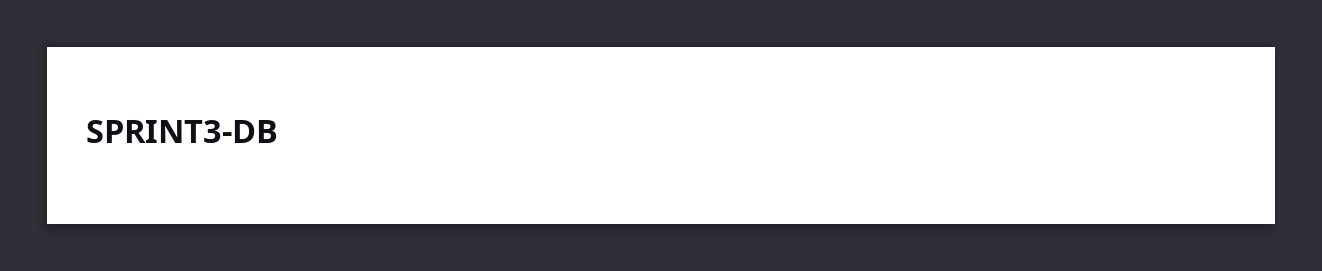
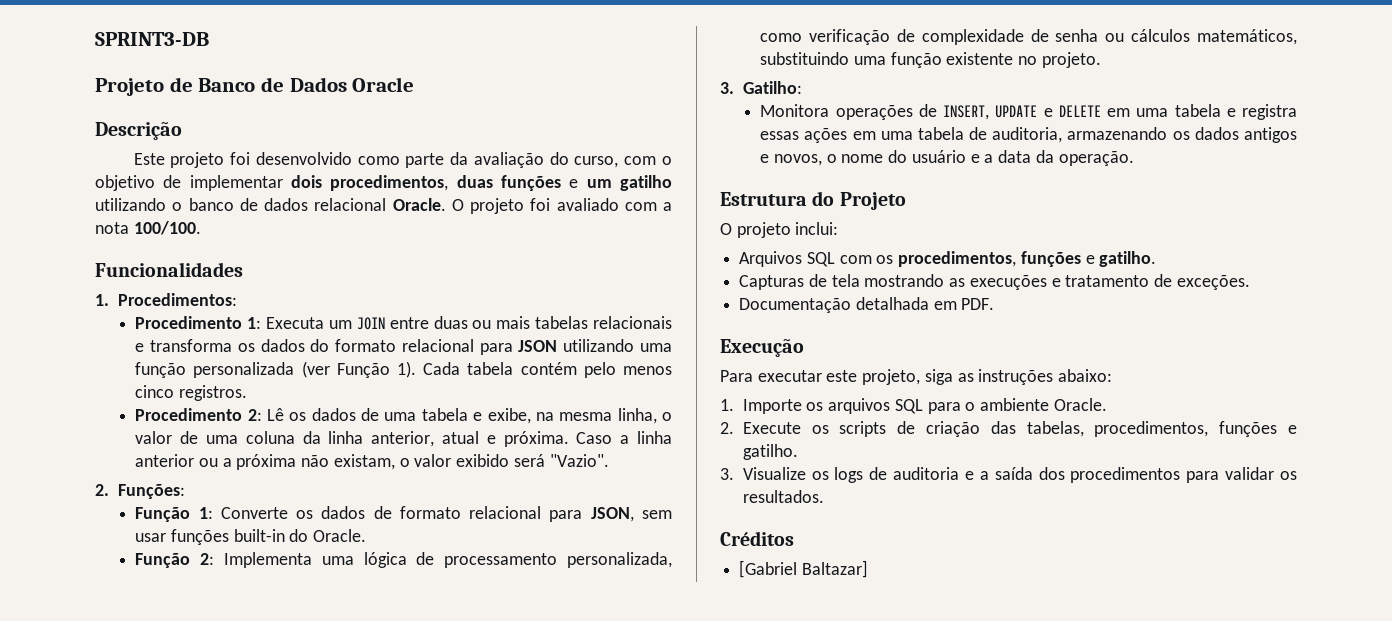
+ Projeto de Banco de Dados Oracle
+ Descrição
+ Este projeto foi desenvolvido como parte da avaliação do curso, com o objetivo de implementar dois procedimentos, duas funções e um gatilho utilizando o banco de dados relacional Oracle. O projeto foi avaliado com a nota 100/100.
+ Funcionalidades
+ 1. Procedimentos:
+ Procedimento 1: Executa um JOIN entre duas ou mais tabelas relacionais e transforma os dados do formato relacional para JSON utilizando uma função personalizada (ver Função 1). Cada tabela contém pelo menos cinco registros.
+ Procedimento 2: Lê os dados de uma tabela e exibe, na mesma linha, o valor de uma coluna da linha anterior, atual e próxima. Caso a linha anterior ou a próxima não existam, o valor exibido será "Vazio".
+ 2. Funções:
+ Função 1: Converte os dados de formato relacional para JSON, sem usar funções built-in do Oracle.
+ Função 2: Implementa uma lógica de processamento personalizada, como verificação de complexidade de senha ou cálculos matemáticos, substituindo uma função existente no projeto.
+ 3. Gatilho:
+ Monitora operações de INSERT, UPDATE e DELETE em uma tabela e registra essas ações em uma tabela de auditoria, armazenando os dados antigos e novos, o nome do usuário e a data da operação.
+ Estrutura do Projeto
+ O projeto inclui:
+ Arquivos SQL com os procedimentos, funções e gatilho.
+ Capturas de tela mostrando as execuções e tratamento de exceções.
+ Documentação detalhada em PDF.
+ Execução
+ Para executar este projeto, siga as instruções abaixo:
+ 1. Importe os arquivos SQL para o ambiente Oracle.
+ 2. Execute os scripts de criação das tabelas, procedimentos, funções e gatilho.
+ 3. Visualize os logs de auditoria e a saída dos procedimentos para validar os resultados.
+ Créditos
+ [Gabriel Baltazar]

